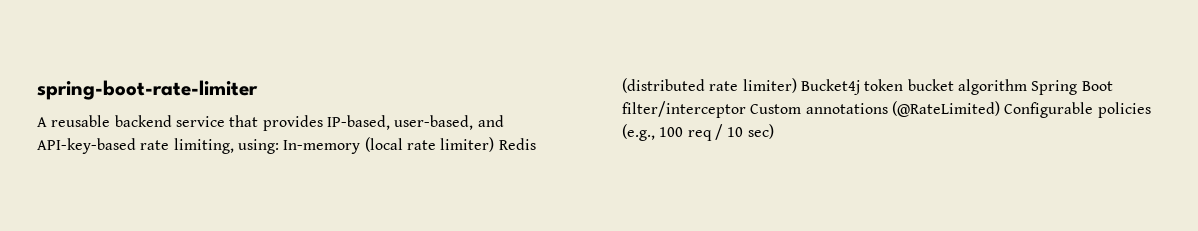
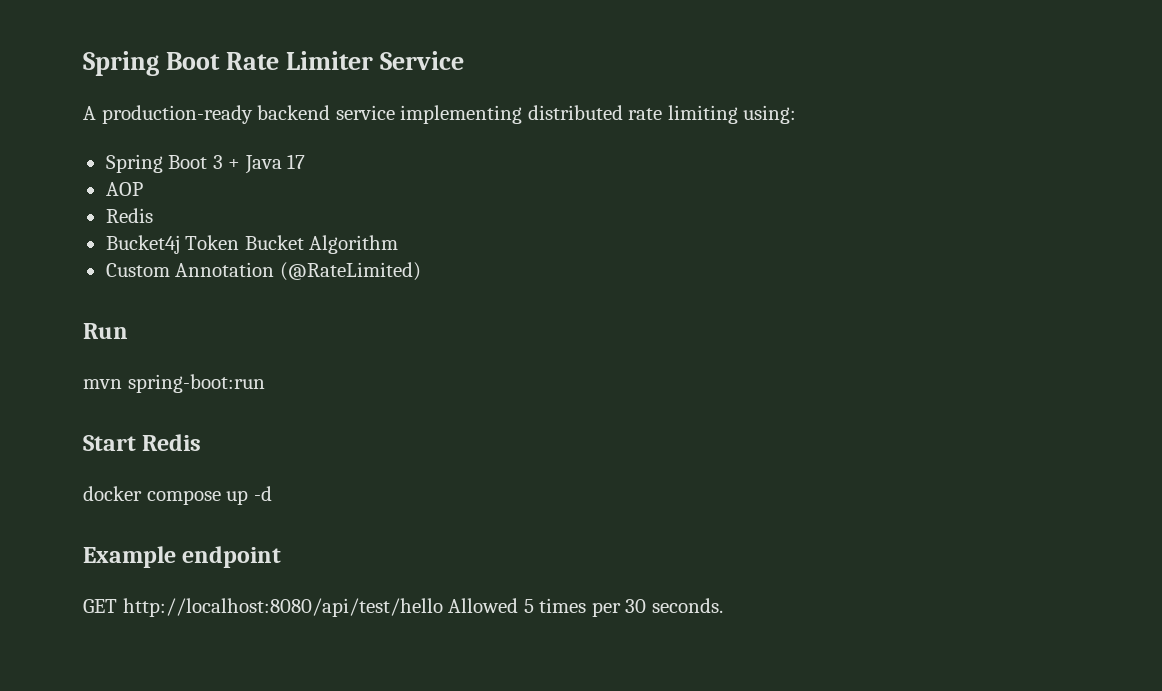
- spring-boot-rate-limiter
+ Spring Boot Rate Limiter Service
- A reusable backend service that provides IP-based, user-based, and API-key-based rate limiting, using: In-memory (local rate limiter) Redis (distributed rate limiter) Bucket4j token bucket algorithm Spring Boot filter/interceptor Custom annotations (@RateLimited) Configurable policies (e.g., 100 req / 10 sec)
+ A production-ready backend service implementing distributed rate limiting using:
+ Spring Boot 3 + Java 17
+ AOP
+ Redis
+ Bucket4j Token Bucket Algorithm
+ Custom Annotation (@RateLimited)
+ Run
+ mvn spring-boot:run
+ Start Redis
+ docker compose up -d
+ Example endpoint
+ GET http://localhost:8080/api/test/hello Allowed 5 times per 30 seconds.

